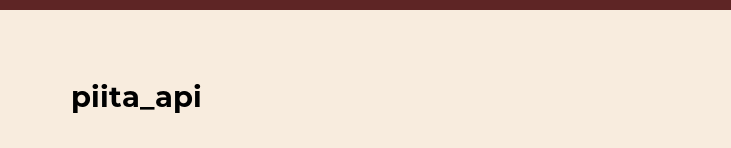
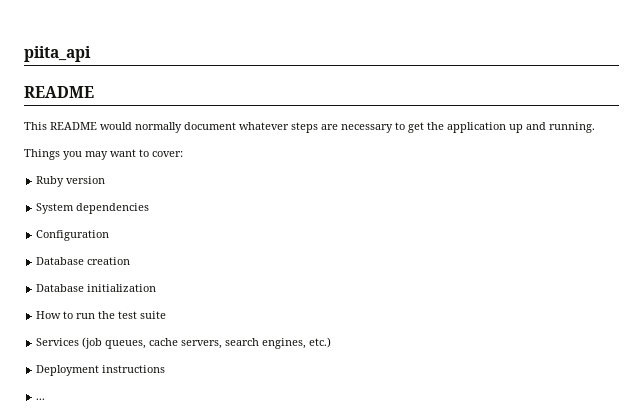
  piita_api
+ README
+ This README would normally document whatever steps are necessary to get the application up and running.
+ Things you may want to cover:
+ Ruby version
+ System dependencies
+ Configuration
+ Database creation
+ Database initialization
+ How to run the test suite
+ Services (job queues, cache servers, search engines, etc.)
+ Deployment instructions
+ ...

